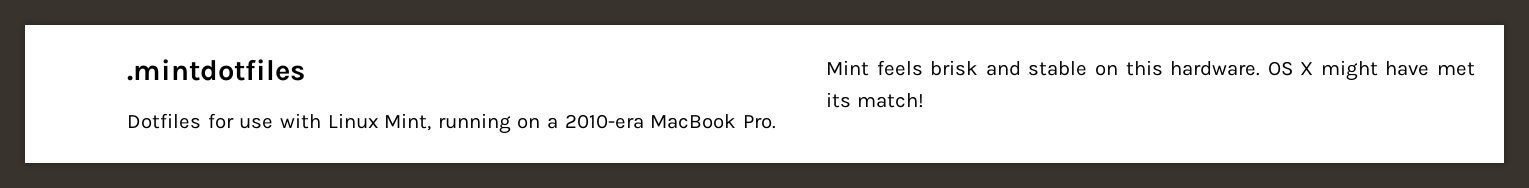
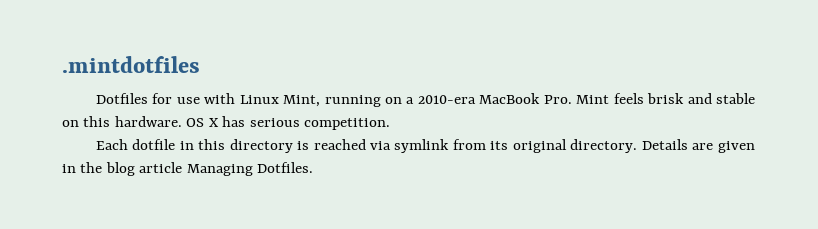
- OS X might have met its match!
+ OS X has serious competition.
+ Each dotfile in this directory is reached via symlink from its original directory. Details are given in the blog article Managing Dotfiles.

